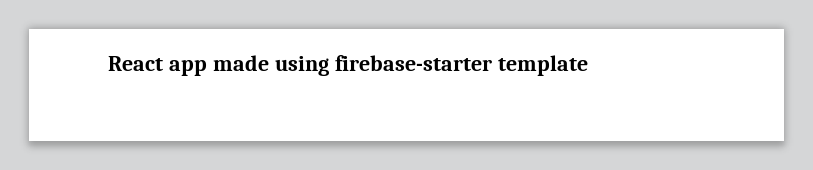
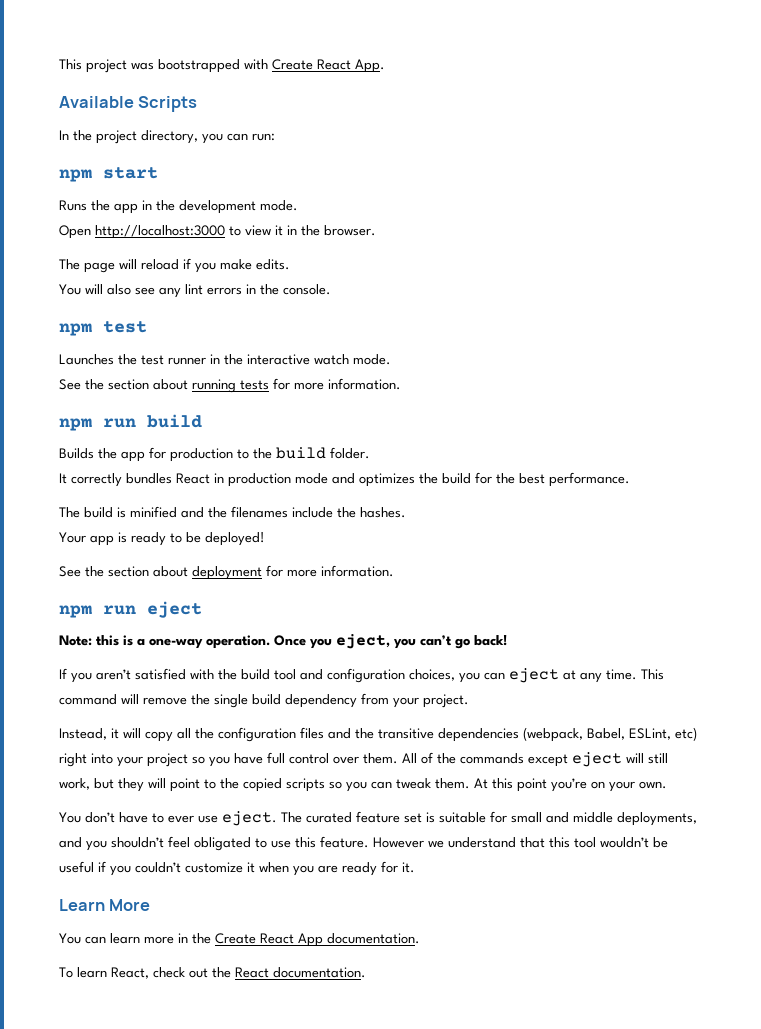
- React app made using firebase-starter template
+ This project was bootstrapped with Create React App.
+ Available Scripts
+ In the project directory, you can run:
+ npm start
+ Runs the app in the development mode.
+ Open http://localhost:3000 to view it in the browser.
+ The page will reload if you make edits.
+ You will also see any lint errors in the console.
+ npm test
+ Launches the test runner in the interactive watch mode.
+ See the section about running tests for more information.
+ npm run build
+ Builds the app for production to the build folder.
+ It correctly bundles React in production mode and optimizes the build for the best performance.
+ The build is minified and the filenames include the hashes.
+ Your app is ready to be deployed!
+ See the section about deployment for more information.
+ npm run eject
+ Note: this is a one-way operation. Once you eject, you can’t go back!
+ If you aren’t satisfied with the build tool and configuration choices, you can eject at any time. This command will remove the single build dependency from your project.
+ Instead, it will copy all the configuration files and the transitive dependencies (webpack, Babel, ESLint, etc) right into your project so you have full control over them. All of the commands except eject will still work, but they will point to the copied scripts so you can tweak them. At this point you’re on your own.
+ You don’t have to ever use eject. The curated feature set is suitable for small and middle deployments, and you shouldn’t feel obligated to use this feature. However we understand that this tool wouldn’t be useful if you couldn’t customize it when you are ready for it.
+ Learn More
+ You can learn more in the Create React App documentation.
+ To learn React, check out the React documentation.

